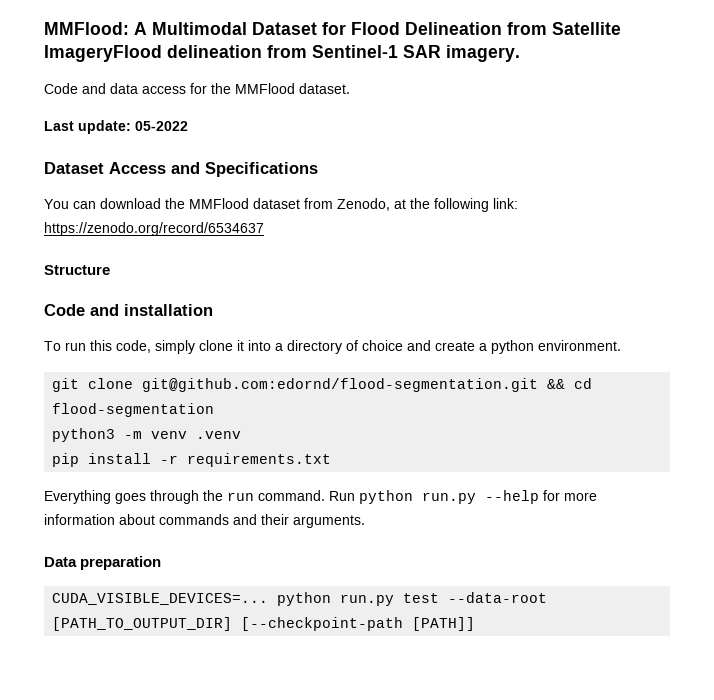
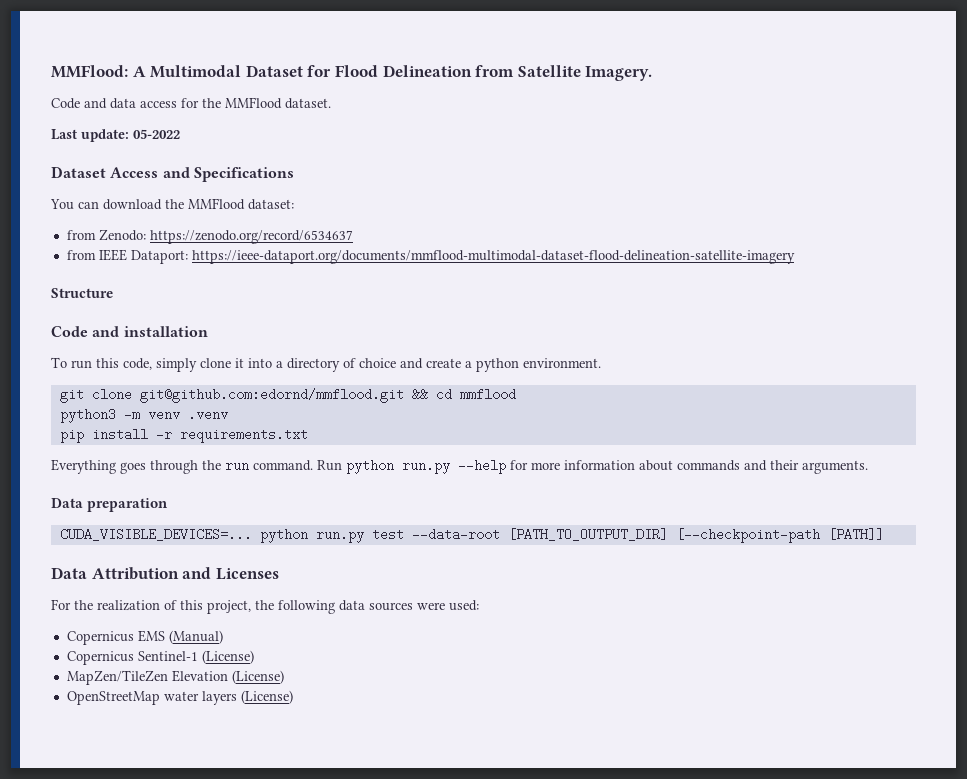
- MMFlood: A Multimodal Dataset for Flood Delineation from Satellite ImageryFlood delineation from Sentinel-1 SAR imagery.
+ MMFlood: A Multimodal Dataset for Flood Delineation from Satellite Imagery.
- You can download the MMFlood dataset from Zenodo, at the following link: https://zenodo.org/record/6534637
+ You can download the MMFlood dataset:
+ from Zenodo: https://zenodo.org/record/6534637
+ from IEEE Dataport: https://ieee-dataport.org/documents/mmflood-multimodal-dataset-flood-delineation-satellite-imagery
- git clone git@github.com:edornd/flood-segmentation.git && cd flood-segmentation
+ git clone git@github.com:edornd/mmflood.git && cd mmflood
+ Data Attribution and Licenses
+ For the realization of this project, the following data sources were used:
+ Copernicus EMS (Manual)
+ Copernicus Sentinel-1 (License)
+ MapZen/TileZen Elevation (License)
+ OpenStreetMap water layers (License)

